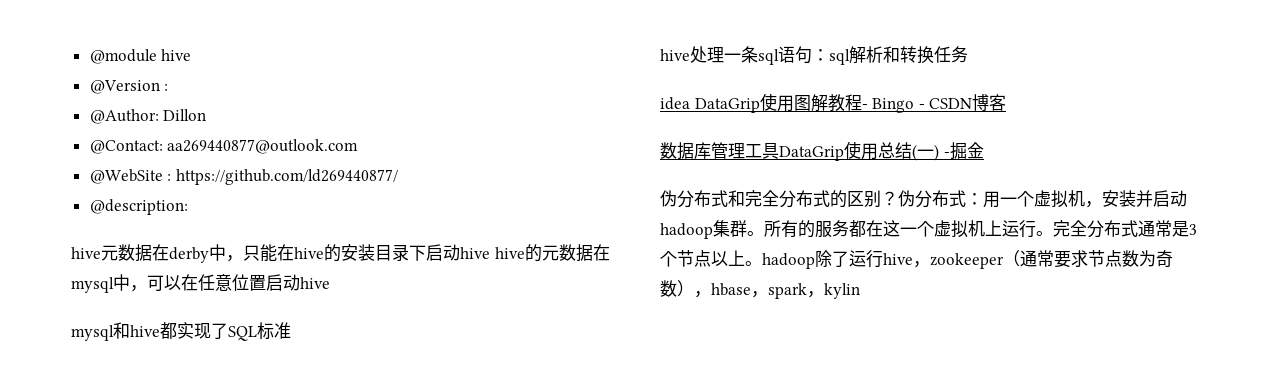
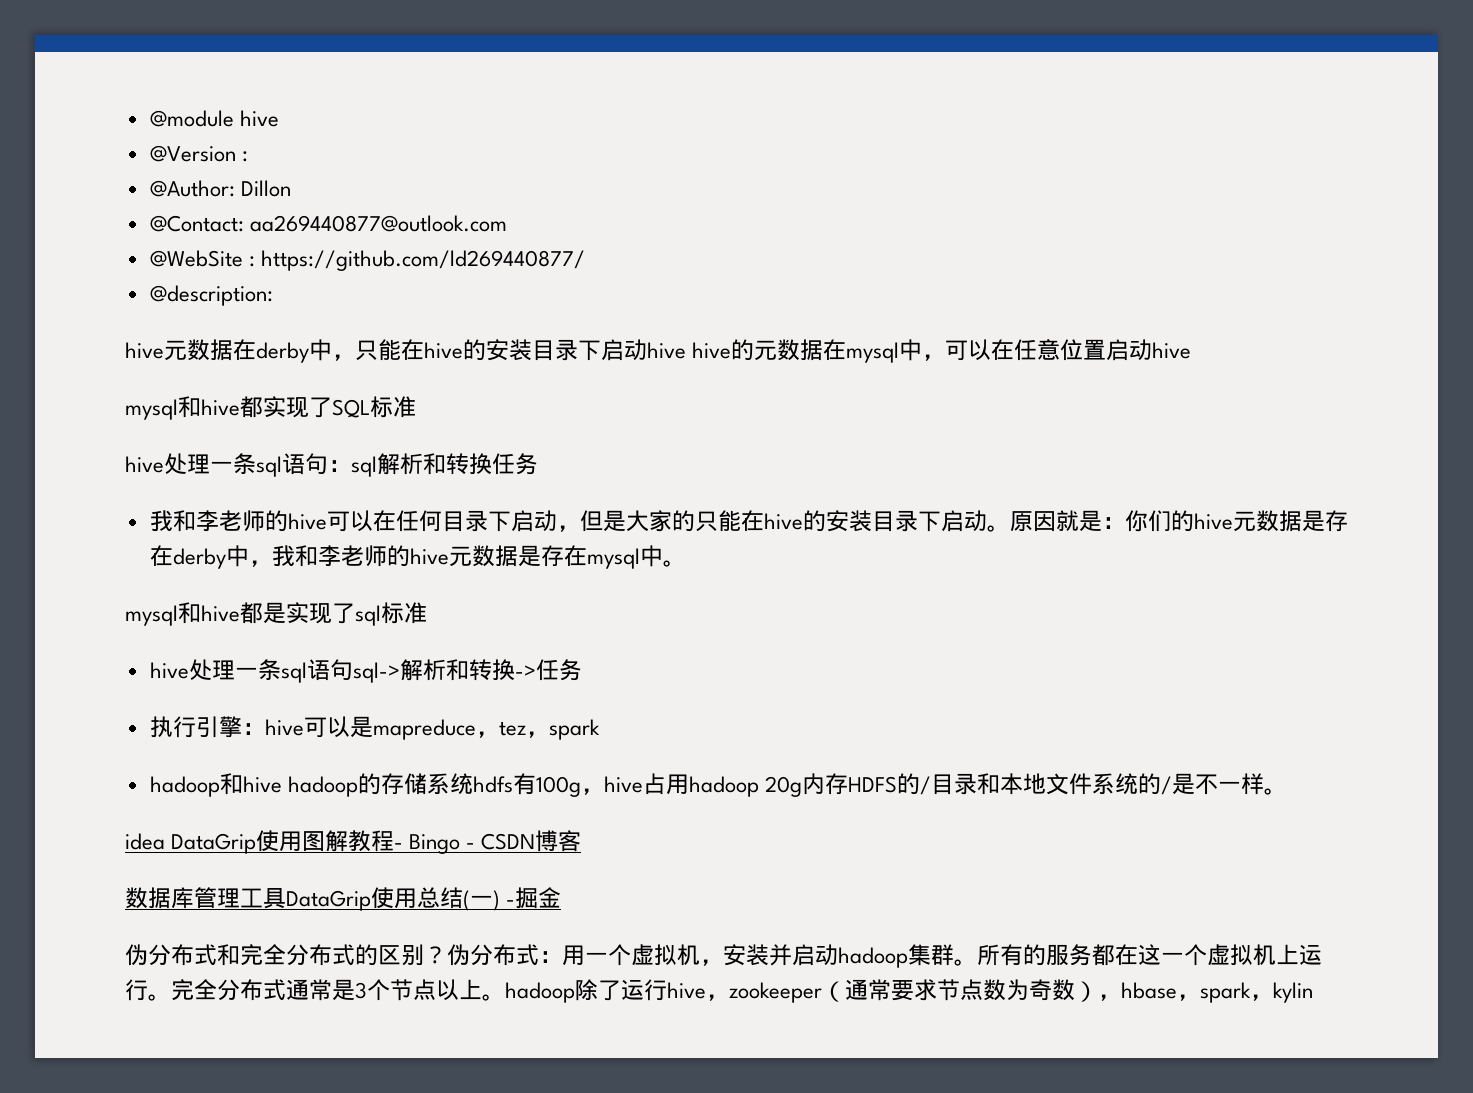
+ 我和李老师的hive可以在任何目录下启动，但是大家的只能在hive的安装目录下启动。原因就是：你们的hive元数据是存在derby中，我和李老师的hive元数据是存在mysql中。
+ mysql和hive都是实现了sql标准
+ hive处理一条sql语句sql->解析和转换->任务
+ 执行引擎：hive可以是mapreduce，tez，spark
+ hadoop和hive hadoop的存储系统hdfs有100g，hive占用hadoop 20g内存HDFS的/目录和本地文件系统的/是不一样。

